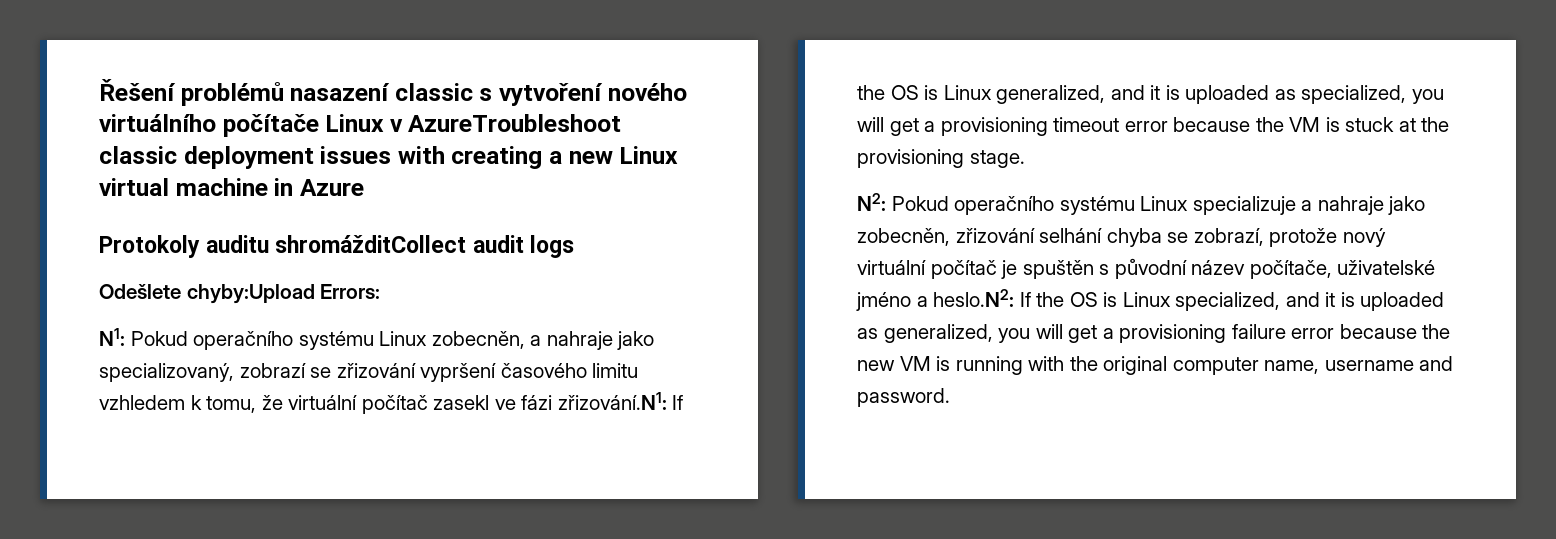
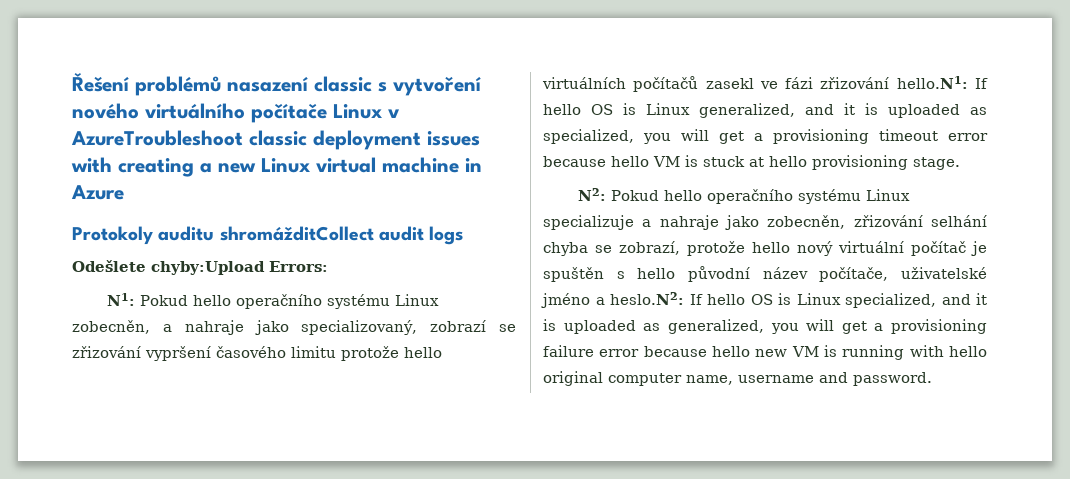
- N1: Pokud operačního systému Linux zobecněn, a nahraje jako specializovaný, zobrazí se zřizování vypršení časového limitu vzhledem k tomu, že virtuální počítač zasekl ve fázi zřizování.N1: If the OS is Linux generalized, and it is uploaded as specialized, you will get a provisioning timeout error because the VM is stuck at the provisioning stage.
+ N1: Pokud hello operačního systému Linux zobecněn, a nahraje jako specializovaný, zobrazí se zřizování vypršení časového limitu protože hello virtuálních počítačů zasekl ve fázi zřizování hello.N1: If hello OS is Linux generalized, and it is uploaded as specialized, you will get a provisioning timeout error because hello VM is stuck at hello provisioning stage.
- N2: Pokud operačního systému Linux specializuje a nahraje jako zobecněn, zřizování selhání chyba se zobrazí, protože nový virtuální počítač je spuštěn s původní název počítače, uživatelské jméno a heslo.N2: If the OS is Linux specialized, and it is uploaded as generalized, you will get a provisioning failure error because the new VM is running with the original computer name, username and password.
+ N2: Pokud hello operačního systému Linux specializuje a nahraje jako zobecněn, zřizování selhání chyba se zobrazí, protože hello nový virtuální počítač je spuštěn s hello původní název počítače, uživatelské jméno a heslo.N2: If hello OS is Linux specialized, and it is uploaded as generalized, you will get a provisioning failure error because hello new VM is running with hello original computer name, username and password.

